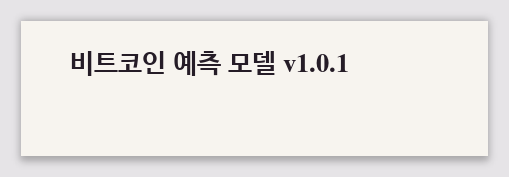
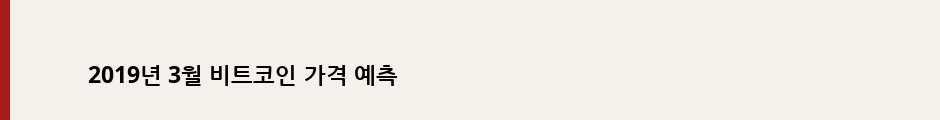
- 비트코인 예측 모델 v1.0.1
+ 2019년 3월 비트코인 가격 예측

